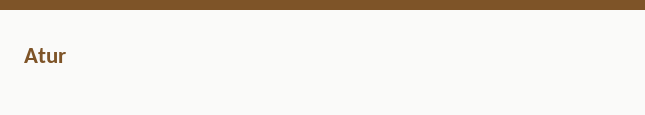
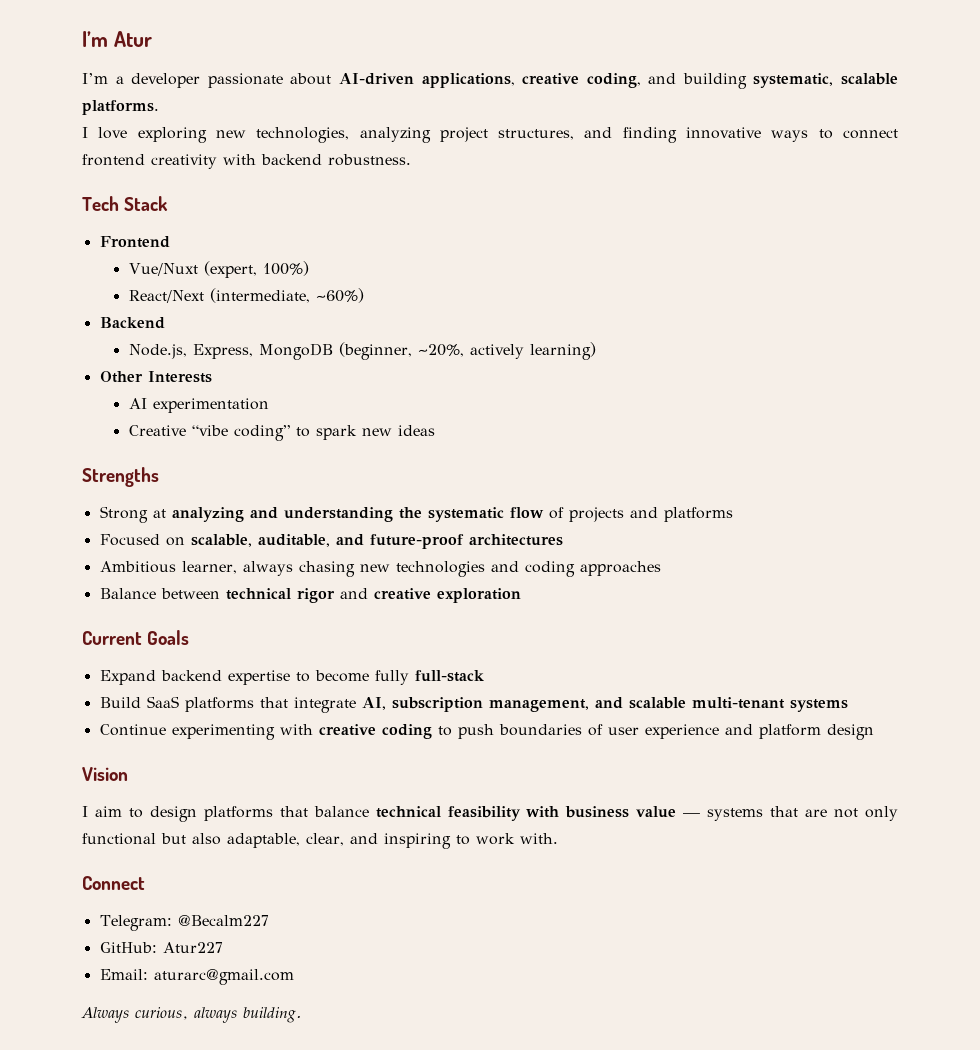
- Atur
+ I’m Atur
+ I’m a developer passionate about AI-driven applications, creative coding, and building systematic, scalable platforms.
+ I love exploring new technologies, analyzing project structures, and finding innovative ways to connect frontend creativity with backend robustness.
+ Tech Stack
+ Frontend
+ Vue/Nuxt (expert, 100%)
+ React/Next (intermediate, ~60%)
+ Backend
+ Node.js, Express, MongoDB (beginner, ~20%, actively learning)
+ Other Interests
+ AI experimentation
+ Creative “vibe coding” to spark new ideas
+ Strengths
+ Strong at analyzing and understanding the systematic flow of projects and platforms
+ Focused on scalable, auditable, and future-proof architectures
+ Ambitious learner, always chasing new technologies and coding approaches
+ Balance between technical rigor and creative exploration
+ Current Goals
+ Expand backend expertise to become fully full-stack
+ Build SaaS platforms that integrate AI, subscription management, and scalable multi-tenant systems
+ Continue experimenting with creative coding to push boundaries of user experience and platform design
+ Vision
+ I aim to design platforms that balance technical feasibility with business value — systems that are not only functional but also adaptable, clear, and inspiring to work with.
+ Connect
+ Telegram: @Becalm227
+ GitHub: Atur227
+ Email: aturarc@gmail.com
+ Always curious, always building.

